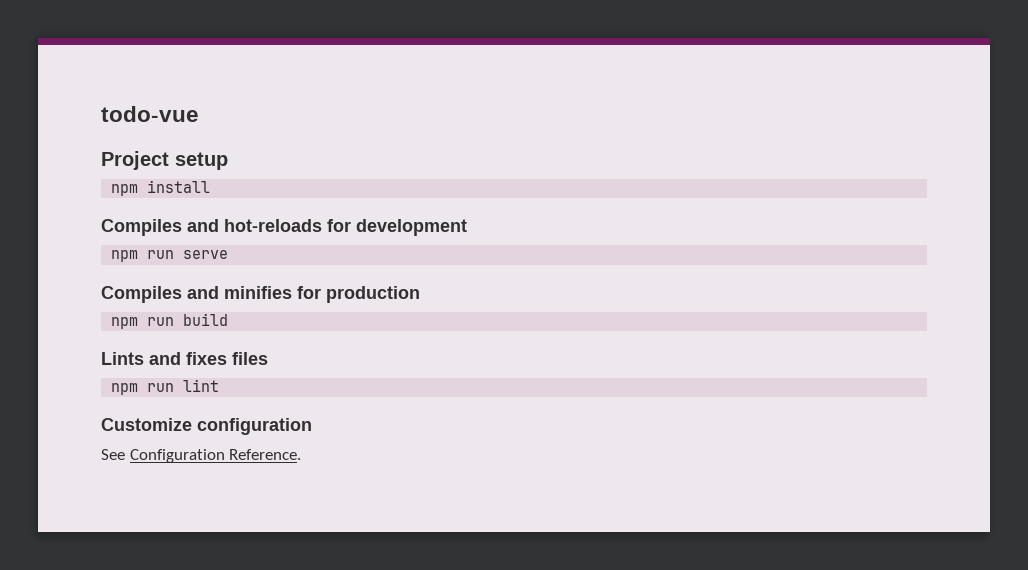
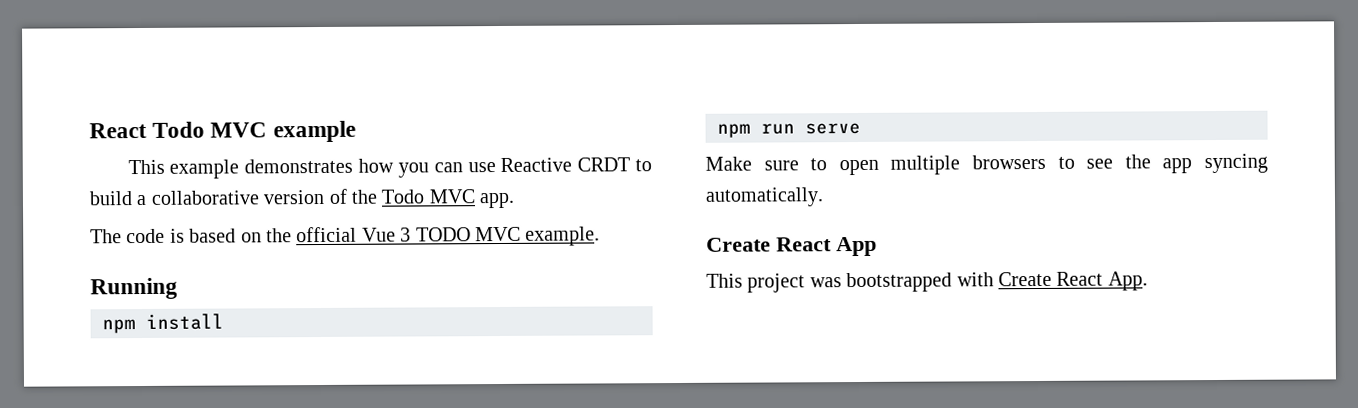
- todo-vue
- Project setup
+ React Todo MVC example
+ This example demonstrates how you can use Reactive CRDT to build a collaborative version of the Todo MVC app.
+ The code is based on the official Vue 3 TODO MVC example.
+ Running
  npm install
- Compiles and hot-reloads for development
  npm run serve
- Compiles and minifies for production
- npm run build
- Lints and fixes files
- npm run lint
- Customize configuration
- See Configuration Reference.
+ Make sure to open multiple browsers to see the app syncing automatically.
+ Create React App
+ This project was bootstrapped with Create React App.

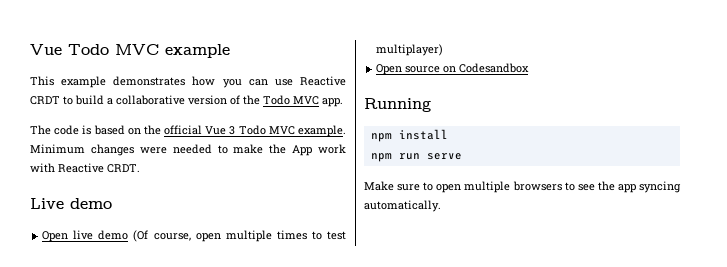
- React Todo MVC example
+ Vue Todo MVC example
- The code is based on the official Vue 3 TODO MVC example.
+ The code is based on the official Vue 3 Todo MVC example. Minimum changes were needed to make the App work with Reactive CRDT.
+ Live demo
+ Open live demo (Of course, open multiple times to test multiplayer)
+ Open source on Codesandbox
- Create React App
- This project was bootstrapped with Create React App.

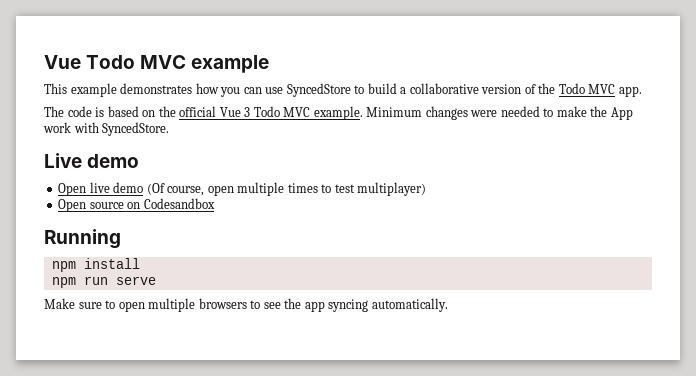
- This example demonstrates how you can use Reactive CRDT to build a collaborative version of the Todo MVC app.
+ This example demonstrates how you can use SyncedStore to build a collaborative version of the Todo MVC app.
- Minimum changes were needed to make the App work with Reactive CRDT.
+ Minimum changes were needed to make the App work with SyncedStore.

